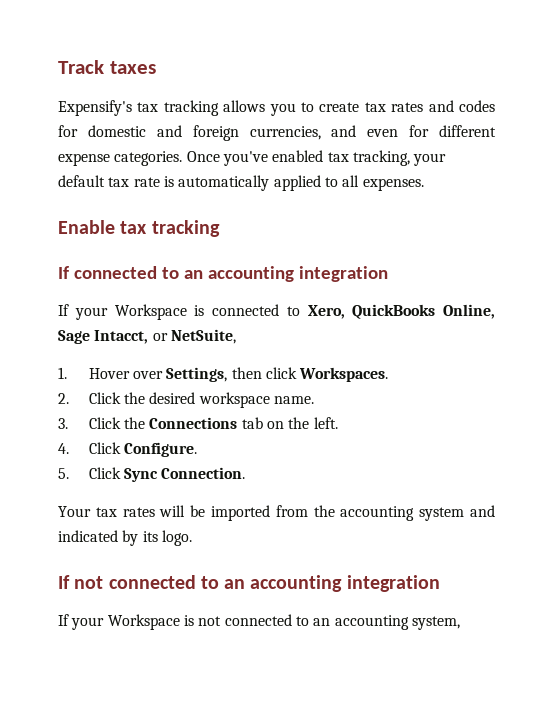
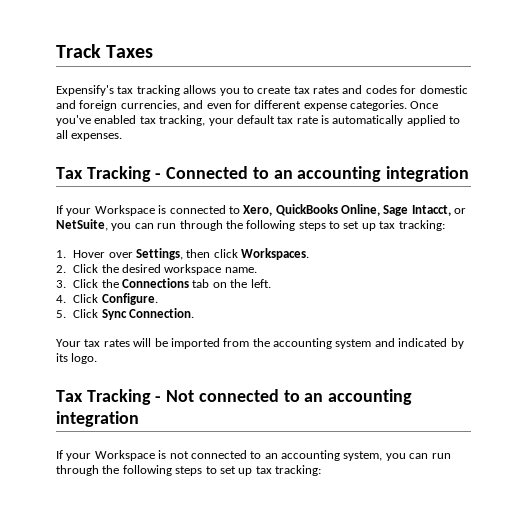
- Track taxes
+ Track Taxes
- Enable tax tracking
- If connected to an accounting integration
+ Tax Tracking - Connected to an accounting integration
- If your Workspace is connected to Xero, QuickBooks Online, Sage Intacct, or NetSuite,
+ If your Workspace is connected to Xero, QuickBooks Online, Sage Intacct, or NetSuite, you can run through the following steps to set up tax tracking:
- If not connected to an accounting integration
+ Tax Tracking - Not connected to an accounting integration
- If your Workspace is not connected to an accounting system,
+ If your Workspace is not connected to an accounting system, you can run through the following steps to set up tax tracking:

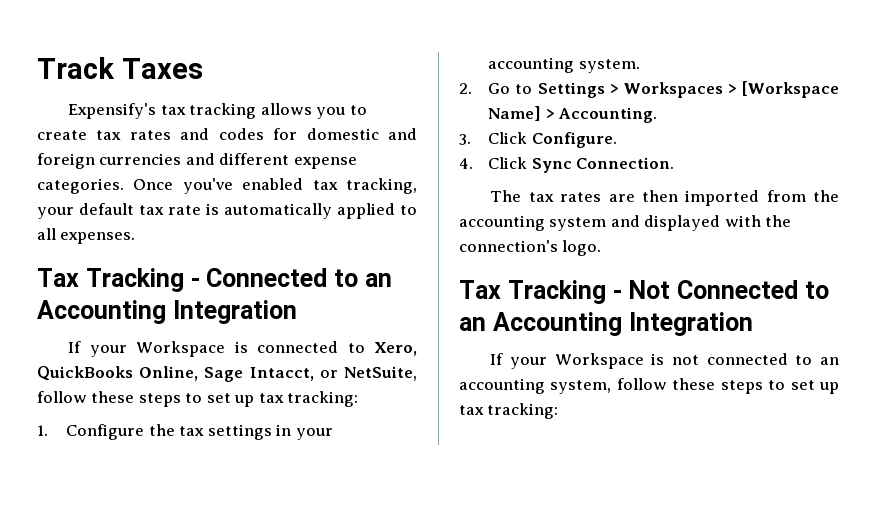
- Expensify's tax tracking allows you to create tax rates and codes for domestic and foreign currencies, and even for different expense categories.
+ Expensify's tax tracking allows you to create tax rates and codes for domestic and foreign currencies and different expense categories.
- Tax Tracking - Connected to an accounting integration
+ Tax Tracking - Connected to an Accounting Integration
- If your Workspace is connected to Xero, QuickBooks Online, Sage Intacct, or NetSuite, you can run through the following steps to set up tax tracking:
+ If your Workspace is connected to Xero, QuickBooks Online, Sage Intacct, or NetSuite, follow these steps to set up tax tracking:
- 1. Hover over Settings, then click Workspaces.
- 2. Click the desired workspace name.
- 3. Click the Connections tab on the left.
- 4. Click Configure.
+ 1. Configure the tax settings in your accounting system.
+ 2. Go to Settings > Workspaces > [Workspace Name] > Accounting.
+ 3. Click Configure.
- 5. Click Sync Connection.
+ 4. Click Sync Connection.
- Your tax rates will be imported from the accounting system and indicated by its logo.
+ The tax rates are then imported from the accounting system and displayed with the connection's logo.
- Tax Tracking - Not connected to an accounting integration
+ Tax Tracking - Not Connected to an Accounting Integration
- If your Workspace is not connected to an accounting system, you can run through the following steps to set up tax tracking:
+ If your Workspace is not connected to an accounting system, follow these steps to set up tax tracking:

